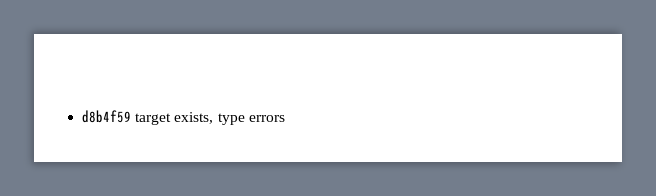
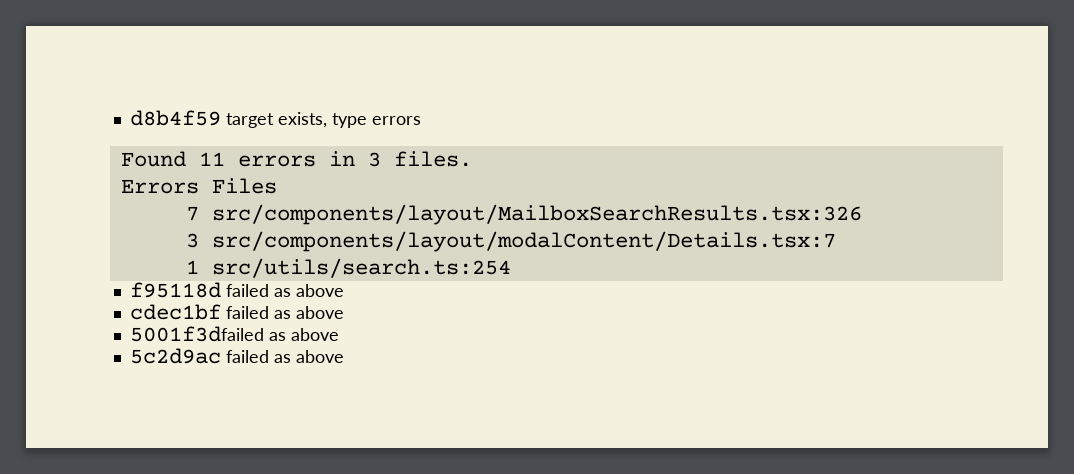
+ Found 11 errors in 3 files.
+ Errors Files
+ 7 src/components/layout/MailboxSearchResults.tsx:326
+ 3 src/components/layout/modalContent/Details.tsx:7
+ 1 src/utils/search.ts:254
+ f95118d failed as above
+ cdec1bf failed as above
+ 5001f3dfailed as above
+ 5c2d9ac failed as above

